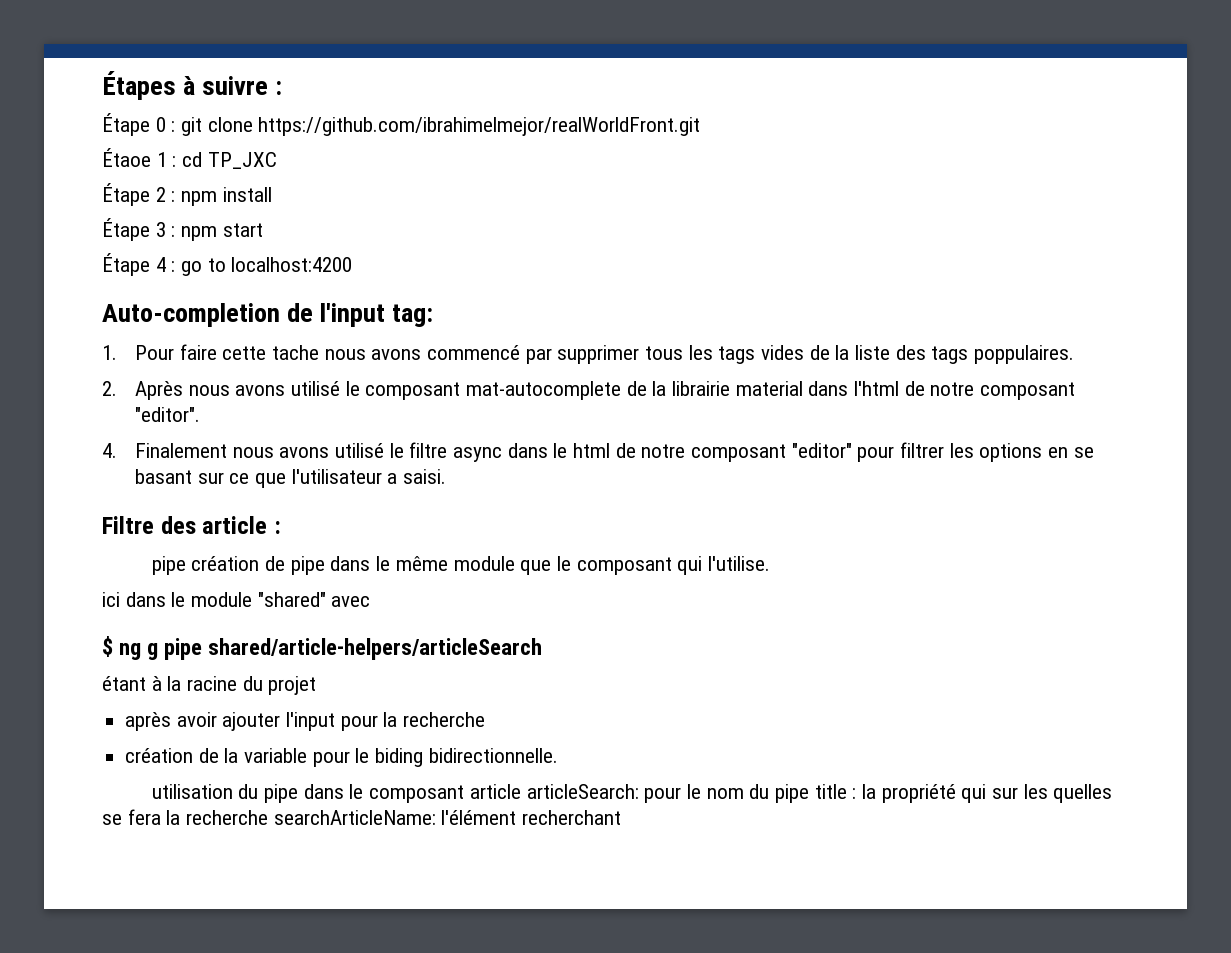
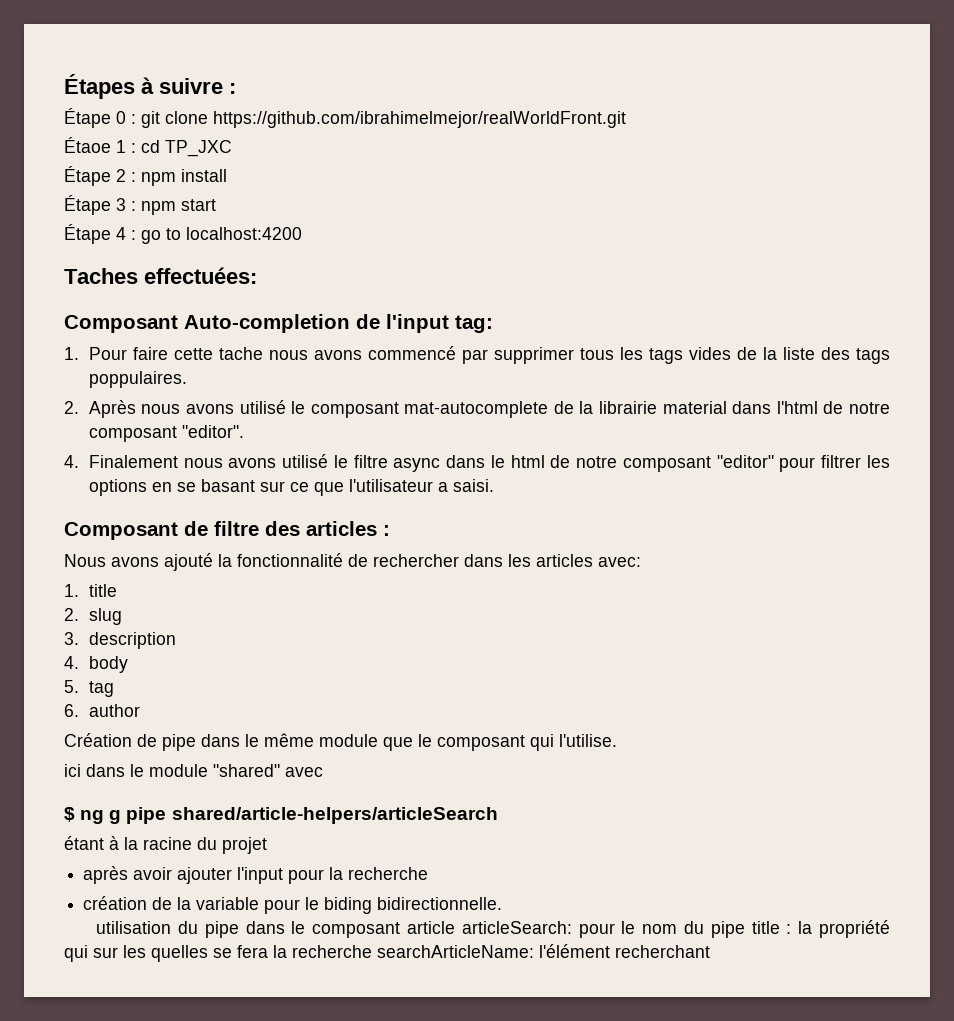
- Auto-completion de l'input tag:
+ Taches effectuées:
+ Composant Auto-completion de l'input tag:
- Filtre des article :
- pipe création de pipe dans le même module que le composant qui l'utilise.
+ Composant de filtre des articles :
+ Nous avons ajouté la fonctionnalité de rechercher dans les articles avec:
+ 1. title
+ 2. slug
+ 3. description
+ 4. body
+ 5. tag
+ 6. author
+ Création de pipe dans le même module que le composant qui l'utilise.

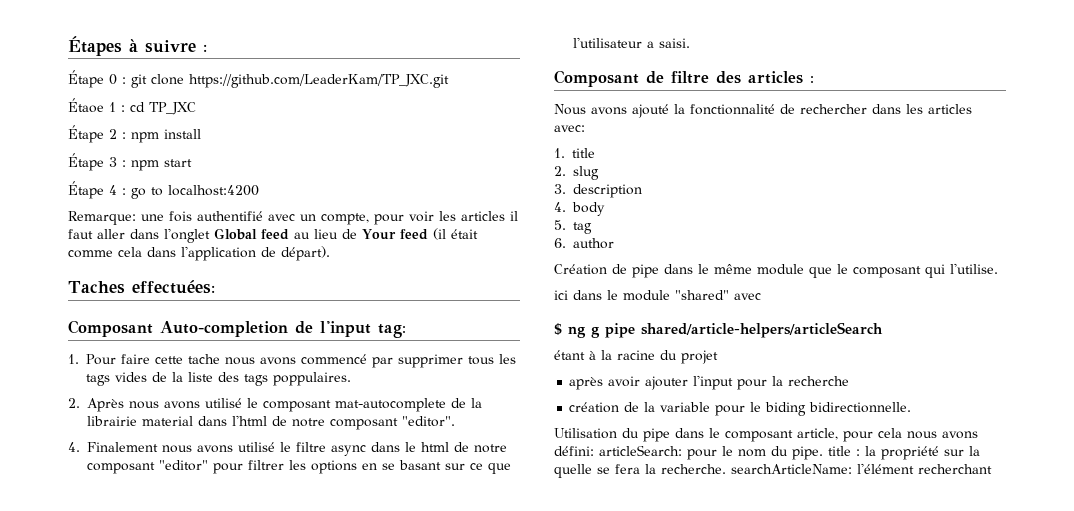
- Étape 0 : git clone https://github.com/ibrahimelmejor/realWorldFront.git
+ Étape 0 : git clone https://github.com/LeaderKam/TP_JXC.git
+ Remarque: une fois authentifié avec un compte, pour voir les articles il faut aller dans l'onglet Global feed au lieu de Your feed (il était comme cela dans l'application de départ).
- utilisation du pipe dans le composant article articleSearch: pour le nom du pipe title : la propriété qui sur les quelles se fera la recherche searchArticleName: l'élément recherchant
+ Utilisation du pipe dans le composant article, pour cela nous avons défini: articleSearch: pour le nom du pipe. title : la propriété sur la quelle se fera la recherche. searchArticleName: l'élément recherchant

